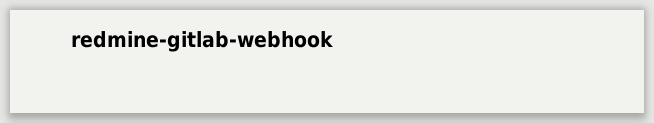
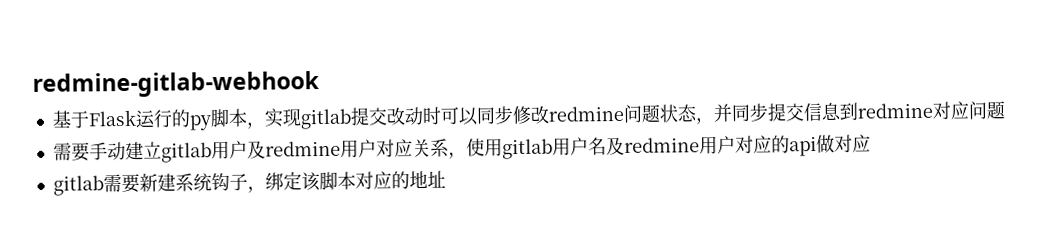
+ 基于Flask运行的py脚本，实现gitlab提交改动时可以同步修改redmine问题状态，并同步提交信息到redmine对应问题
+ 需要手动建立gitlab用户及redmine用户对应关系，使用gitlab用户名及redmine用户对应的api做对应
+ gitlab需要新建系统钩子，绑定该脚本对应的地址

